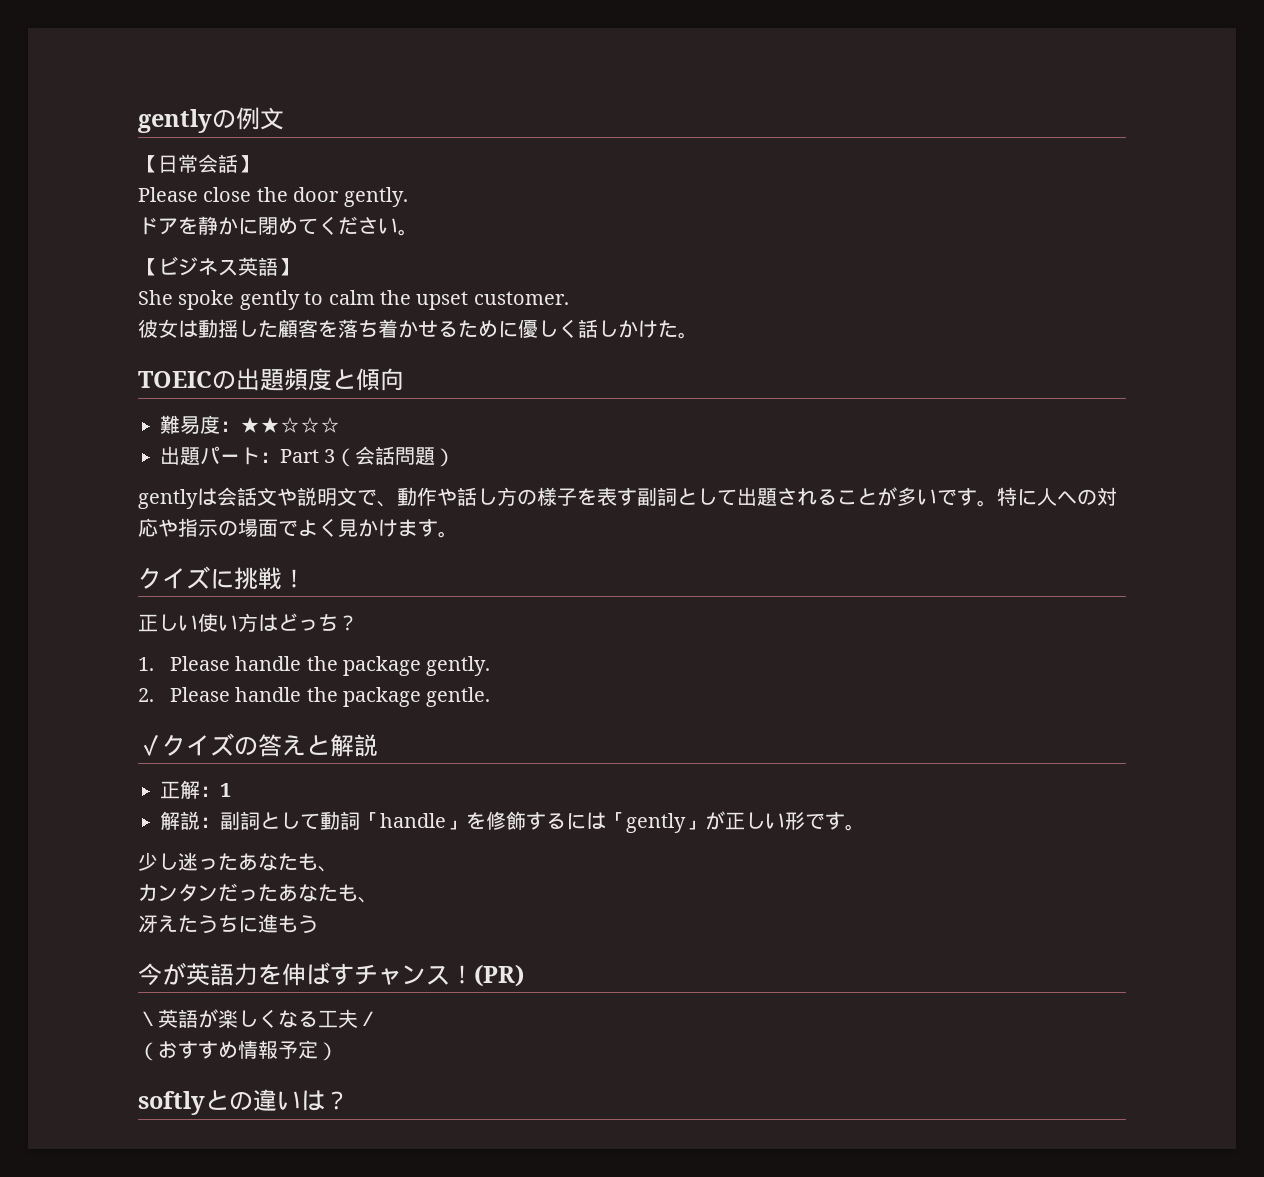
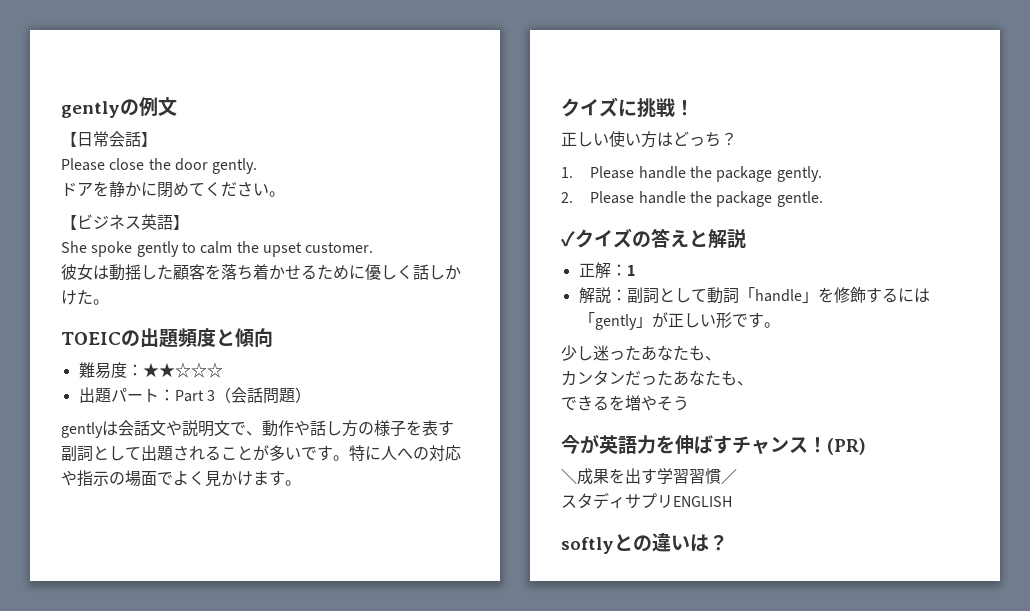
- 冴えたうちに進もう
+ できるを増やそう
- ＼英語が楽しくなる工夫／
- （おすすめ情報予定）
+ ＼成果を出す学習習慣／
+ スタディサプリENGLISH

